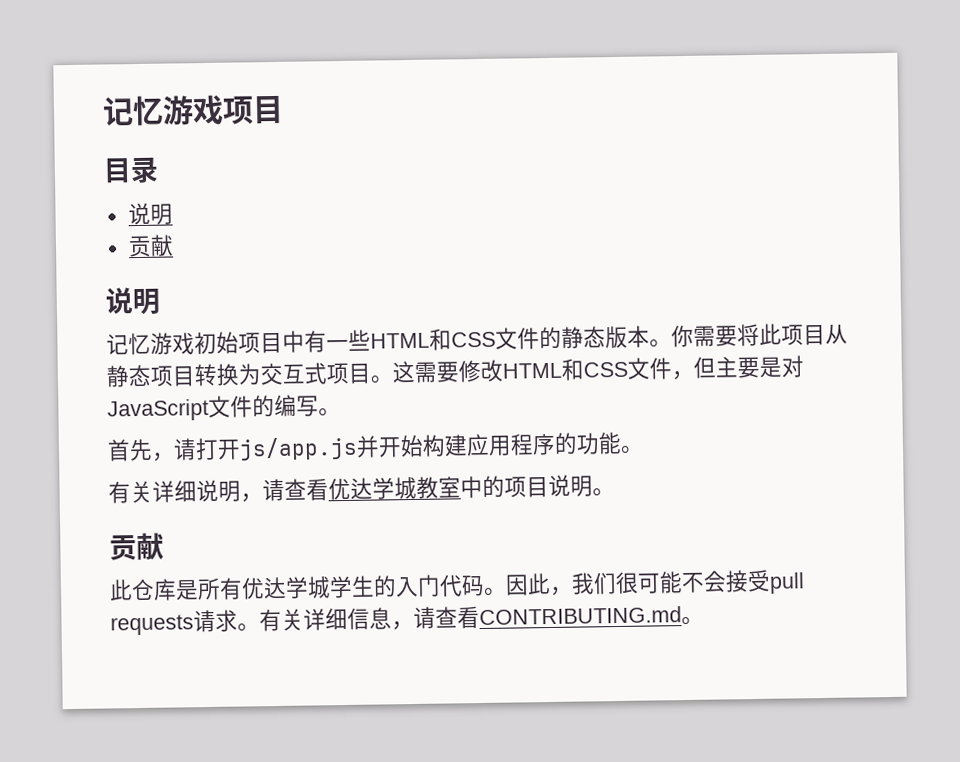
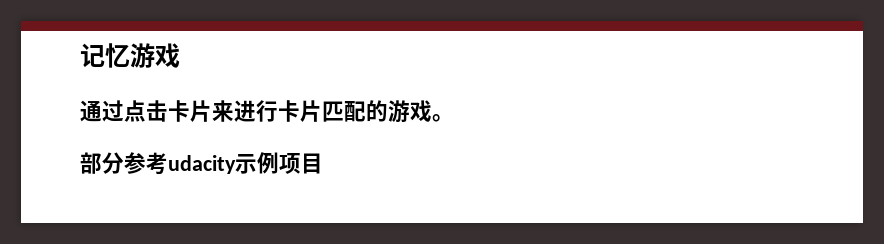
- 记忆游戏项目
- 目录
- 说明
- 贡献
- 说明
- 记忆游戏初始项目中有一些HTML和CSS文件的静态版本。你需要将此项目从静态项目转换为交互式项目。这需要修改HTML和CSS文件，但主要是对JavaScript文件的编写。
- 首先，请打开js/app.js并开始构建应用程序的功能。
- 有关详细说明，请查看优达学城教室中的项目说明。
- 贡献
- 此仓库是所有优达学城学生的入门代码。因此，我们很可能不会接受pull requests请求。有关详细信息，请查看CONTRIBUTING.md。
+ 记忆游戏
+ 通过点击卡片来进行卡片匹配的游戏。
+ 部分参考udacity示例项目

